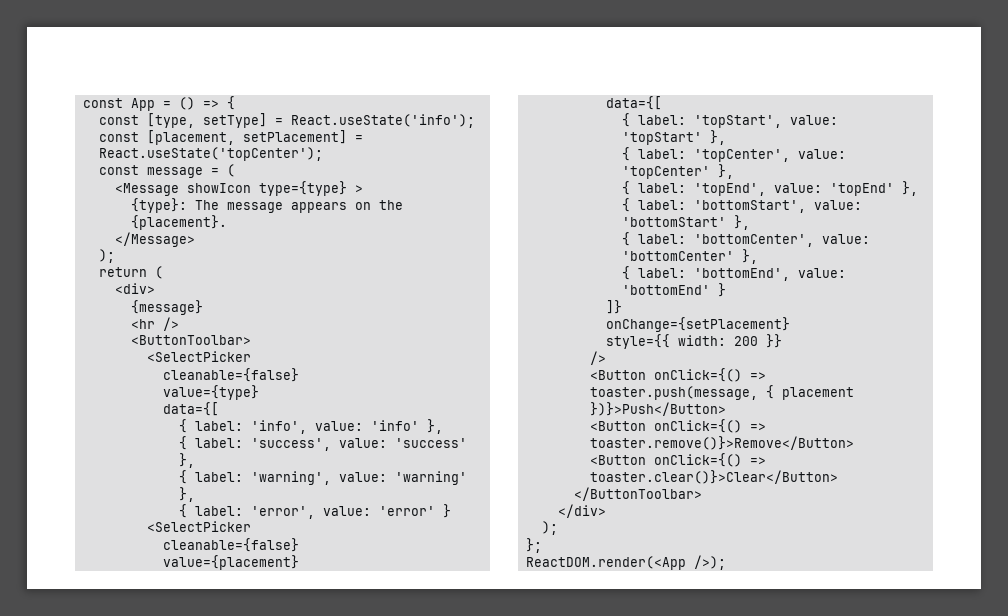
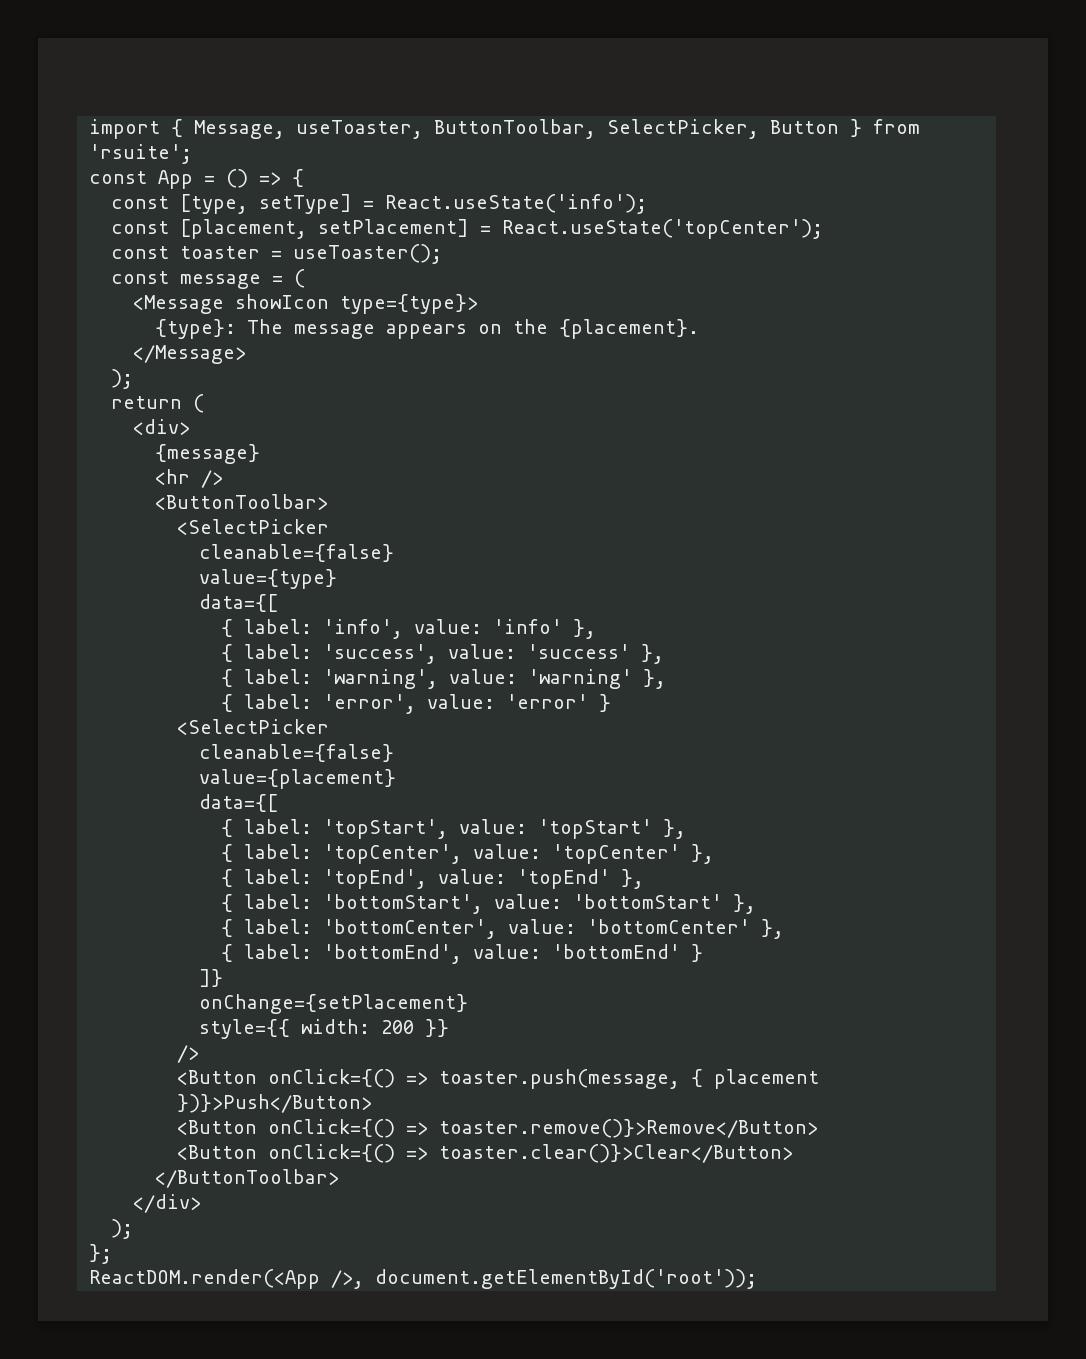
+ import { Message, useToaster, ButtonToolbar, SelectPicker, Button } from 'rsuite';
+ const toaster = useToaster();
- <Message showIcon type={type} >
+ <Message showIcon type={type}>
- ReactDOM.render(<App />);
+ ReactDOM.render(<App />, document.getElementById('root'));

